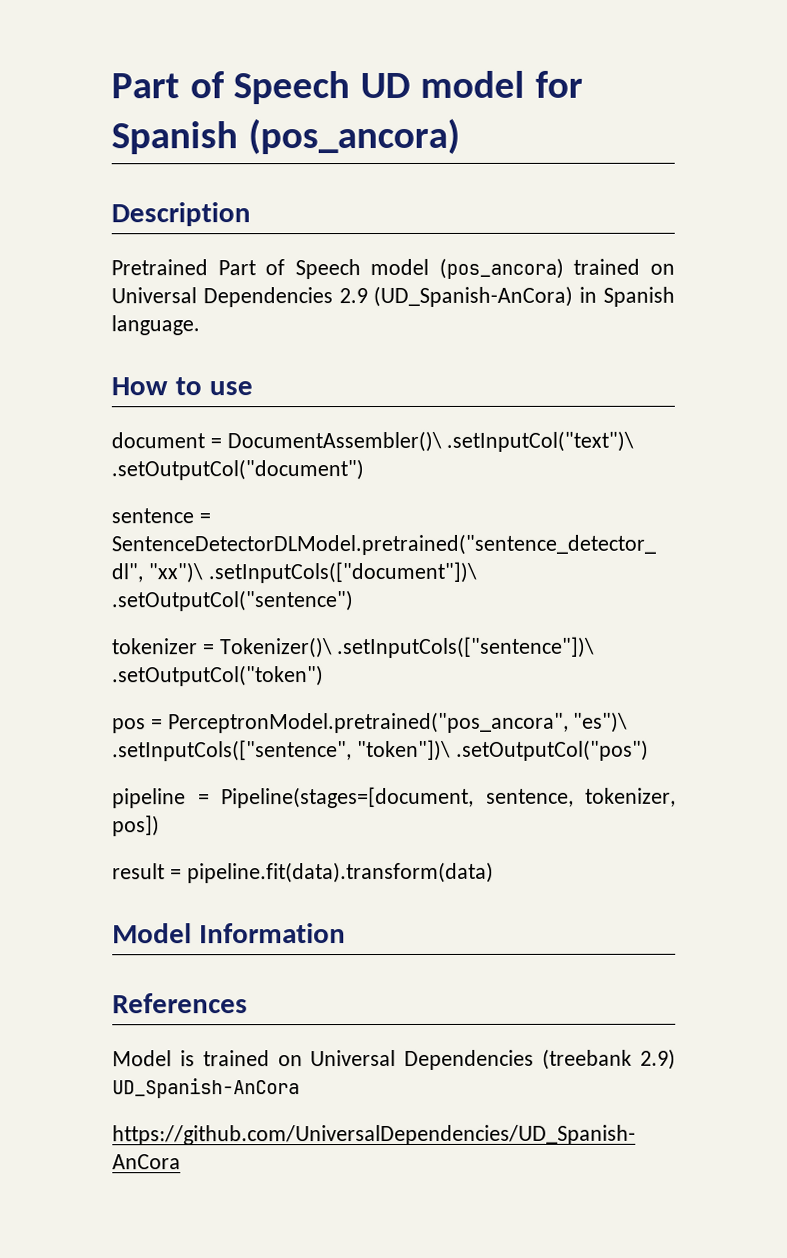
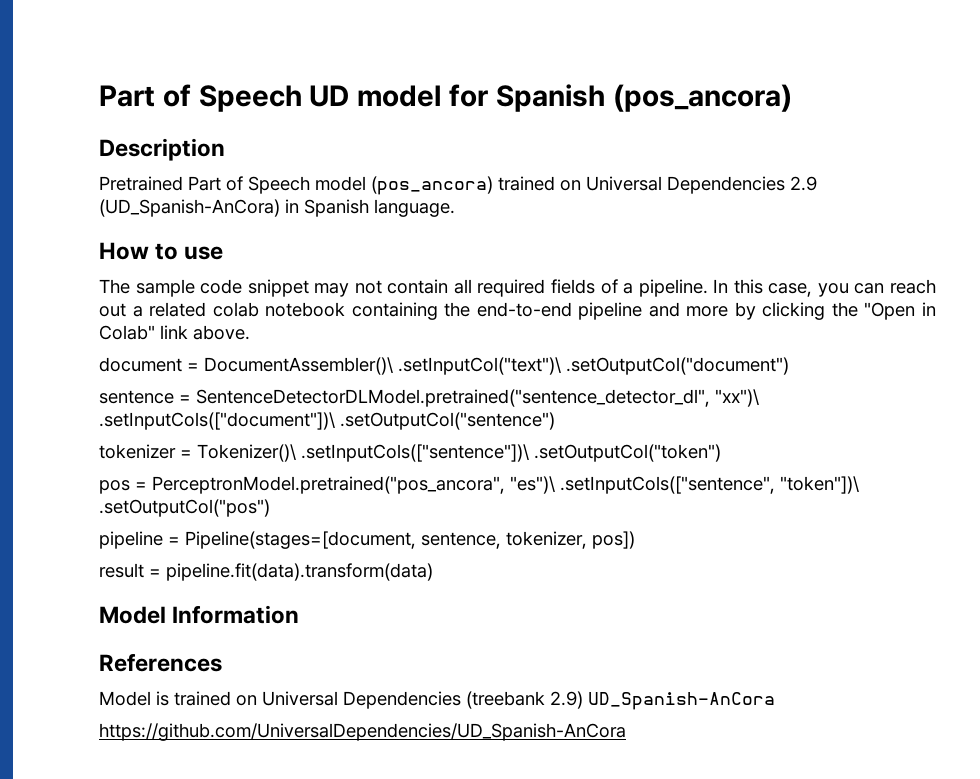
+ The sample code snippet may not contain all required fields of a pipeline. In this case, you can reach out a related colab notebook containing the end-to-end pipeline and more by clicking the "Open in Colab" link above.

